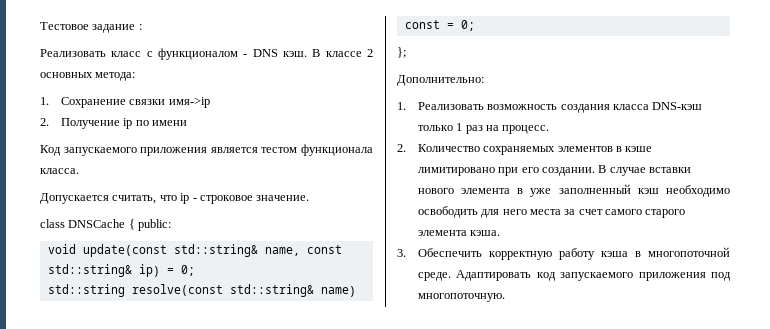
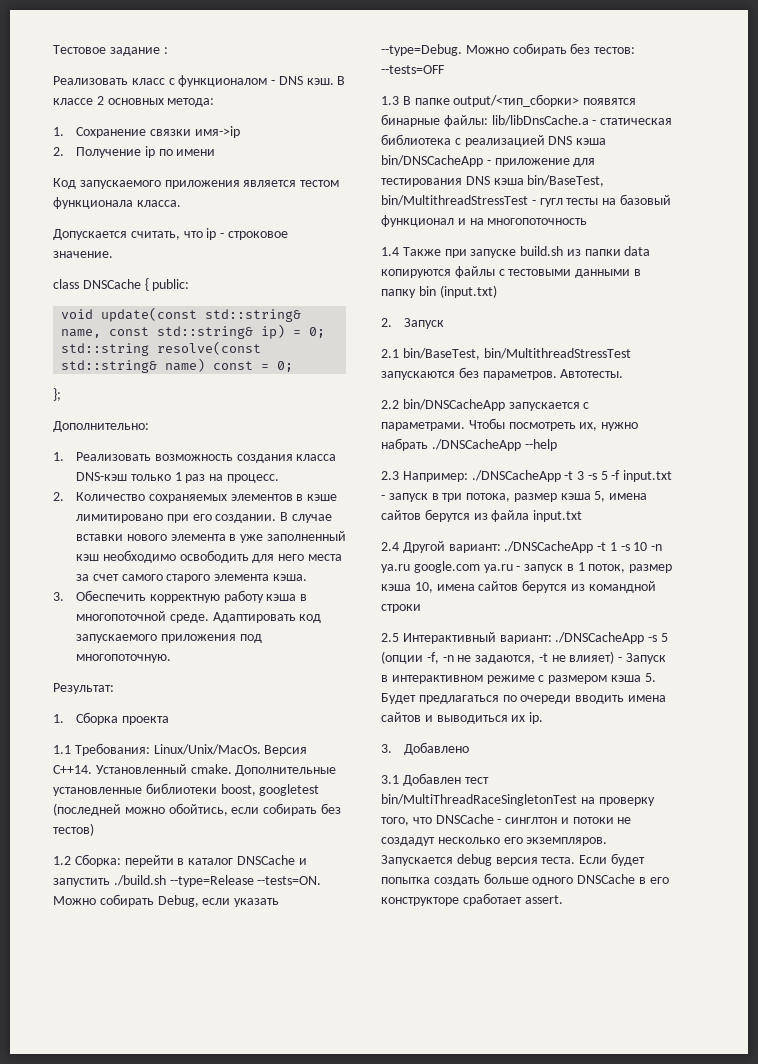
+ Результат:
+ 1. Сборка проекта
+ 1.1 Требования: Linux/Unix/MacOs. Версия С++14. Установленный cmake. Дополнительные установленные библиотеки boost, googletest (последней можно обойтись, если собирать без тестов)
+ 1.2 Сборка: перейти в каталог DNSCache и запустить ./build.sh --type=Release --tests=ON. Можно собирать Debug, если указать --type=Debug. Можно собирать без тестов: --tests=OFF
+ 1.3 В папке output/<тип_сборки> появятся бинарные файлы: lib/libDnsCache.a - статическая библиотека с реализацией DNS кэша bin/DNSCacheApp - приложение для тестирования DNS кэша bin/BaseTest, bin/MultithreadStressTest - гугл тесты на базовый функционал и на многопоточность
+ 1.4 Также при запуске build.sh из папки data копируются файлы с тестовыми данными в папку bin (input.txt)
+ 2. Запуск
+ 2.1 bin/BaseTest, bin/MultithreadStressTest запускаются без параметров. Автотесты.
+ 2.2 bin/DNSCacheApp запускается с параметрами. Чтобы посмотреть их, нужно набрать ./DNSCacheApp --help
+ 2.3 Например: ./DNSCacheApp -t 3 -s 5 -f input.txt - запуск в три потока, размер кэша 5, имена сайтов берутся из файла input.txt
+ 2.4 Другой вариант: ./DNSCacheApp -t 1 -s 10 -n ya.ru google.com ya.ru - запуск в 1 поток, размер кэша 10, имена сайтов берутся из командной строки
+ 2.5 Интерактивный вариант: ./DNSCacheApp -s 5 (опции -f, -n не задаются, -t не влияет) - Запуск в интерактивном режиме с размером кэша 5. Будет предлагаться по очереди вводить имена сайтов и выводиться их ip.
+ 3. Добавлено
+ 3.1 Добавлен тест bin/MultiThreadRaceSingletonTest на проверку того, что DNSCache - синглтон и потоки не создадут несколько его экземпляров. Запускается debug версия теста. Если будет попытка создать больше одного DNSCache в его конструкторе сработает assert.

